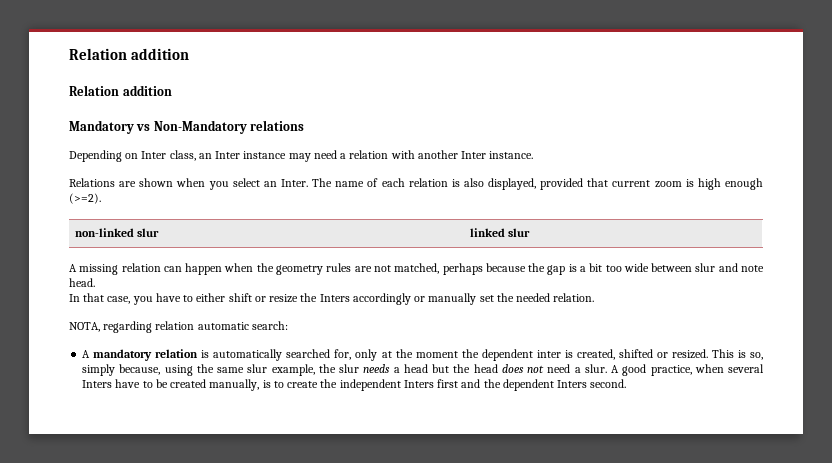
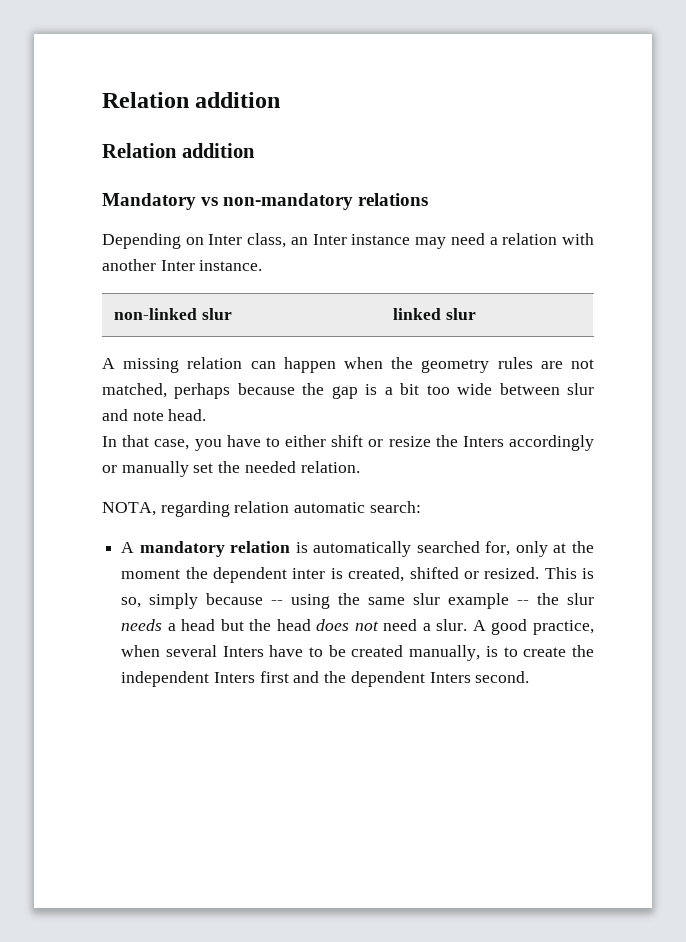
- Mandatory vs Non-Mandatory relations
+ Mandatory vs non-mandatory relations
- Relations are shown when you select an Inter. The name of each relation is also displayed, provided that current zoom is high enough (>=2).
- This is so, simply because, using the same slur example, the slur needs a head but the head does not need a slur.
+ This is so, simply because -- using the same slur example -- the slur needs a head but the head does not need a slur.

